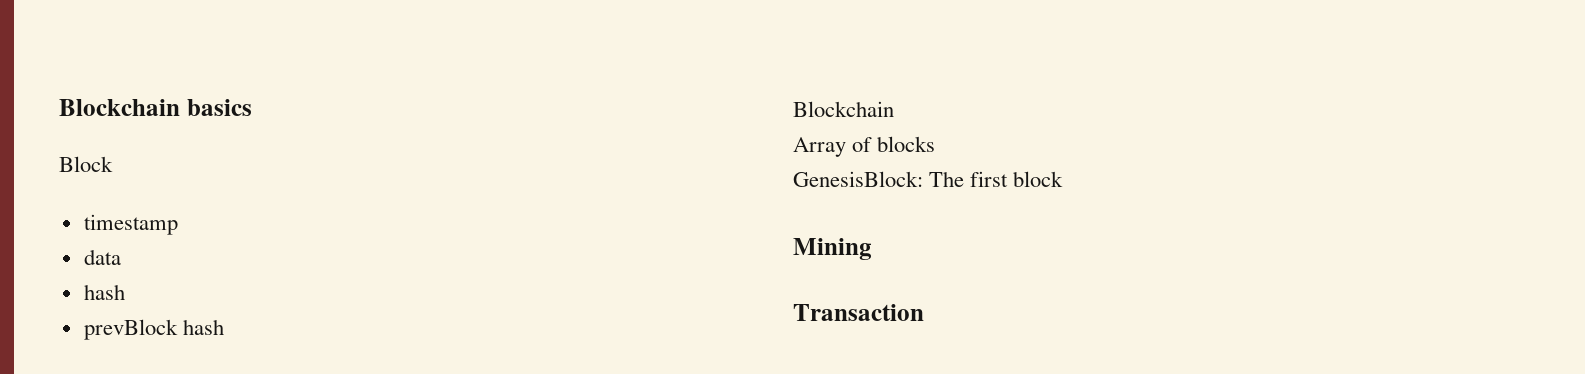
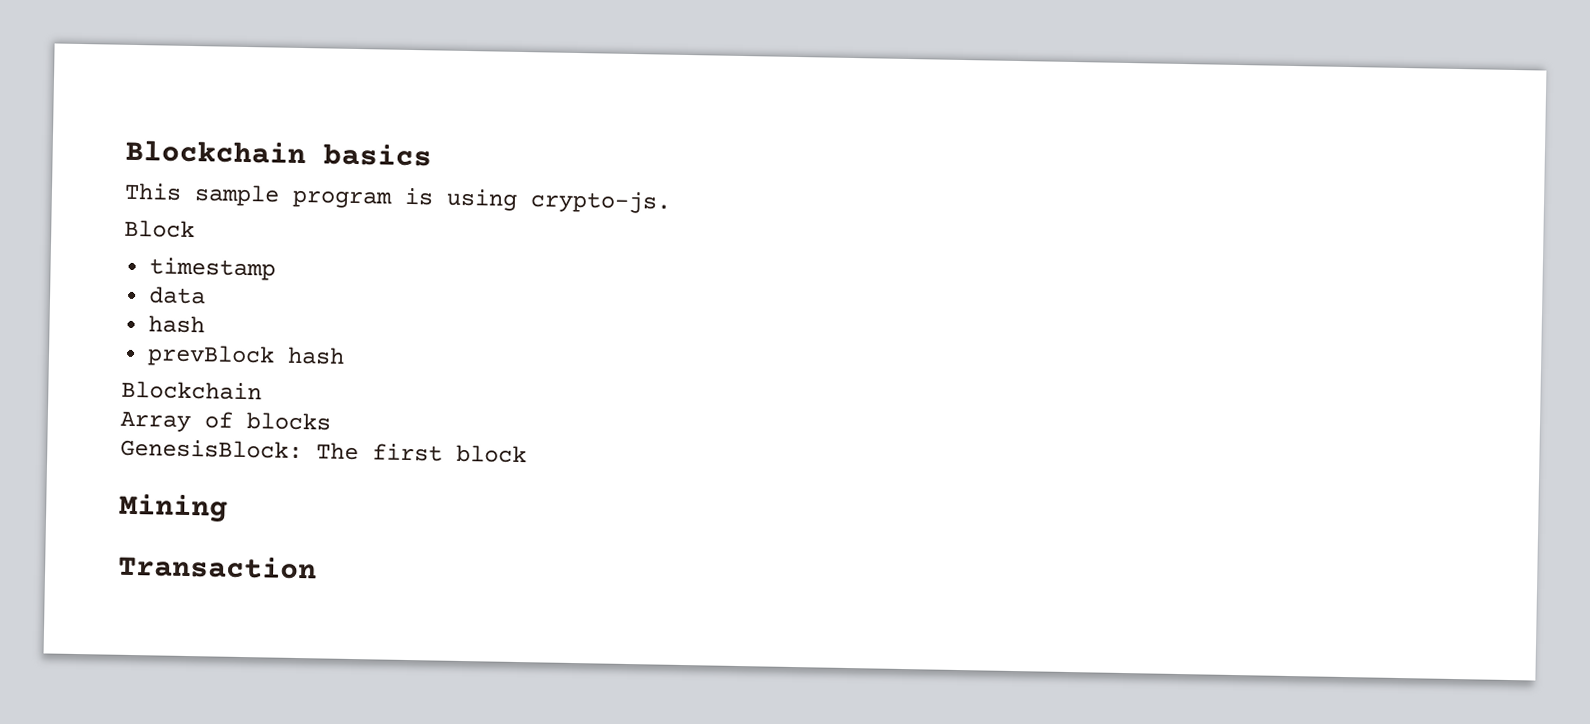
+ This sample program is using crypto-js.

